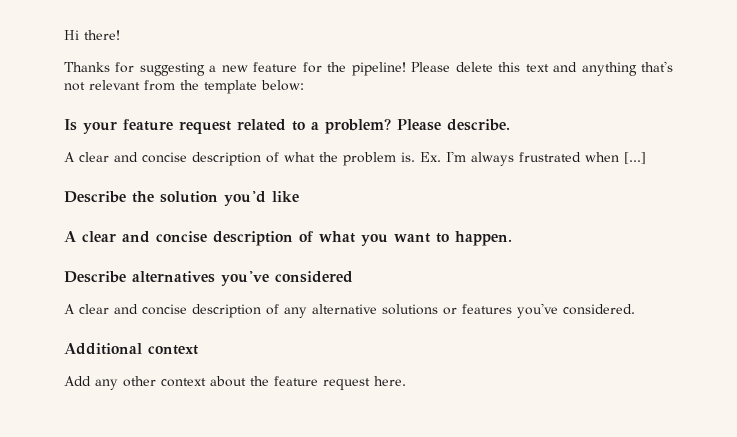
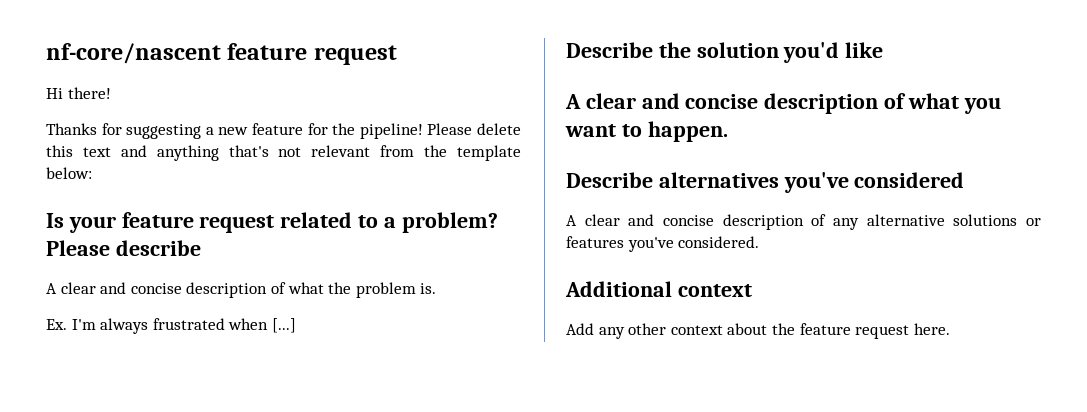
+ nf-core/nascent feature request
- Please describe.
+ Please describe
- A clear and concise description of what the problem is. Ex. I'm always frustrated when [...]
+ A clear and concise description of what the problem is.
+ Ex. I'm always frustrated when [...]

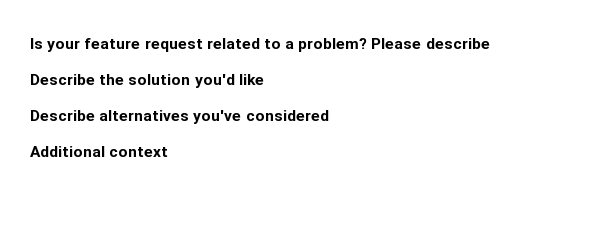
- nf-core/nascent feature request
- Hi there!
- Thanks for suggesting a new feature for the pipeline! Please delete this text and anything that's not relevant from the template below:
- A clear and concise description of what the problem is.
- Ex. I'm always frustrated when [...]
- A clear and concise description of what you want to happen.
  Describe alternatives you've considered
- A clear and concise description of any alternative solutions or features you've considered.
  Additional context
- Add any other context about the feature request here.

